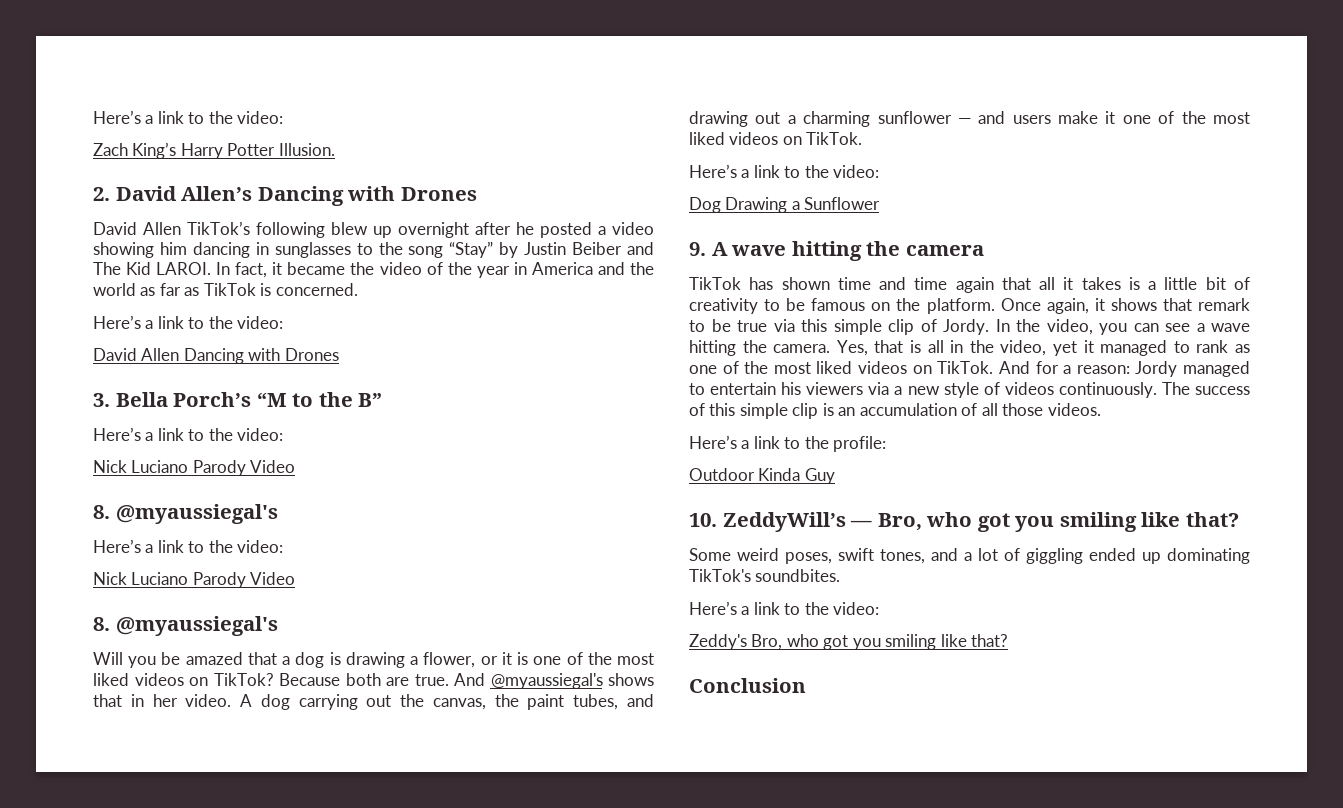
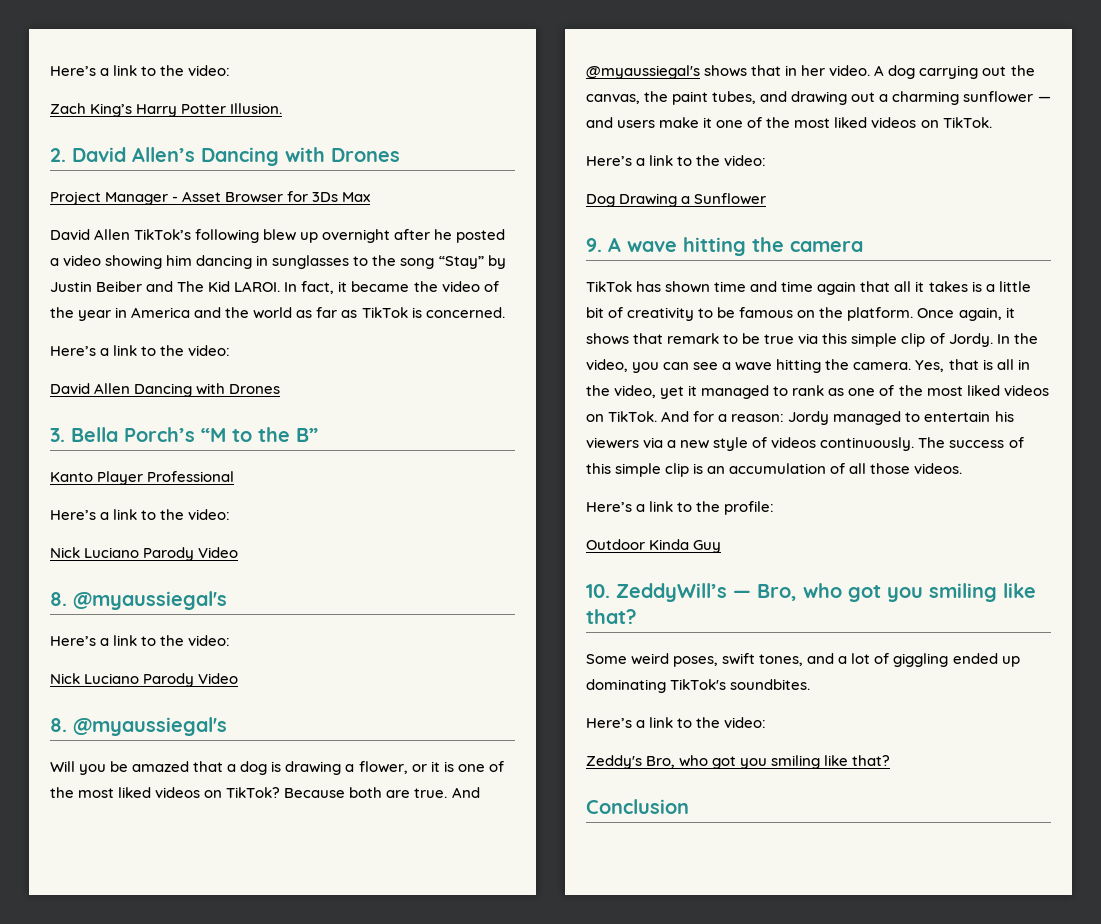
+ Project Manager - Asset Browser for 3Ds Max
+ Kanto Player Professional

